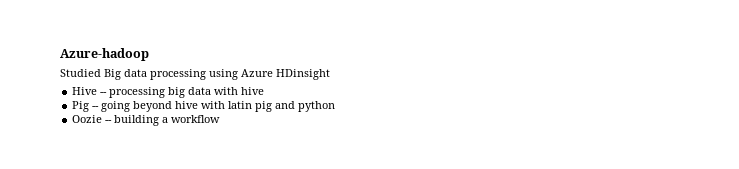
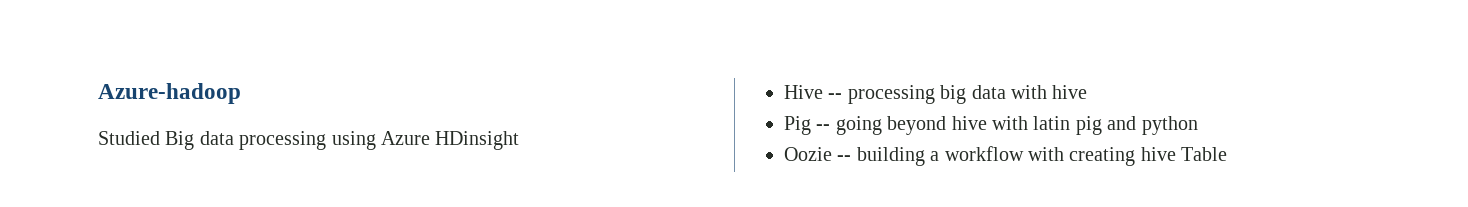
- Oozie -- building a workflow
+ Oozie -- building a workflow with creating hive Table

